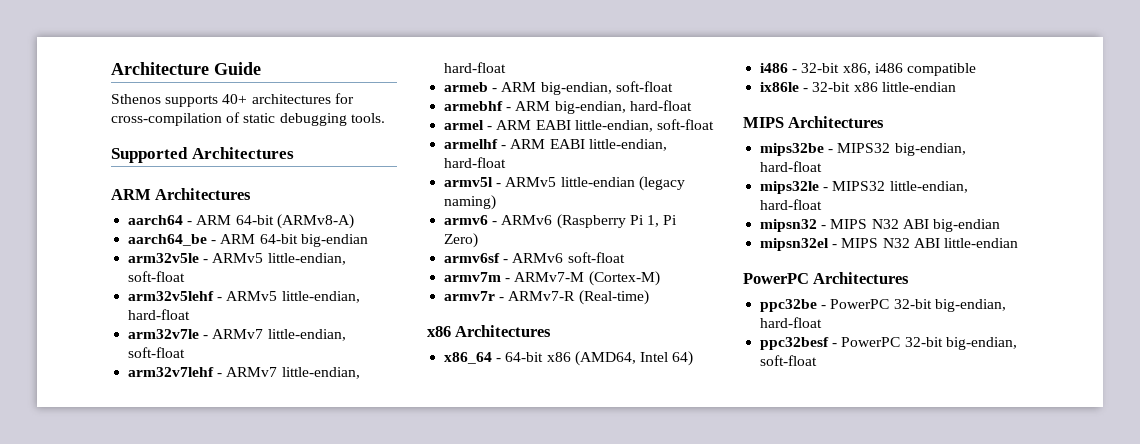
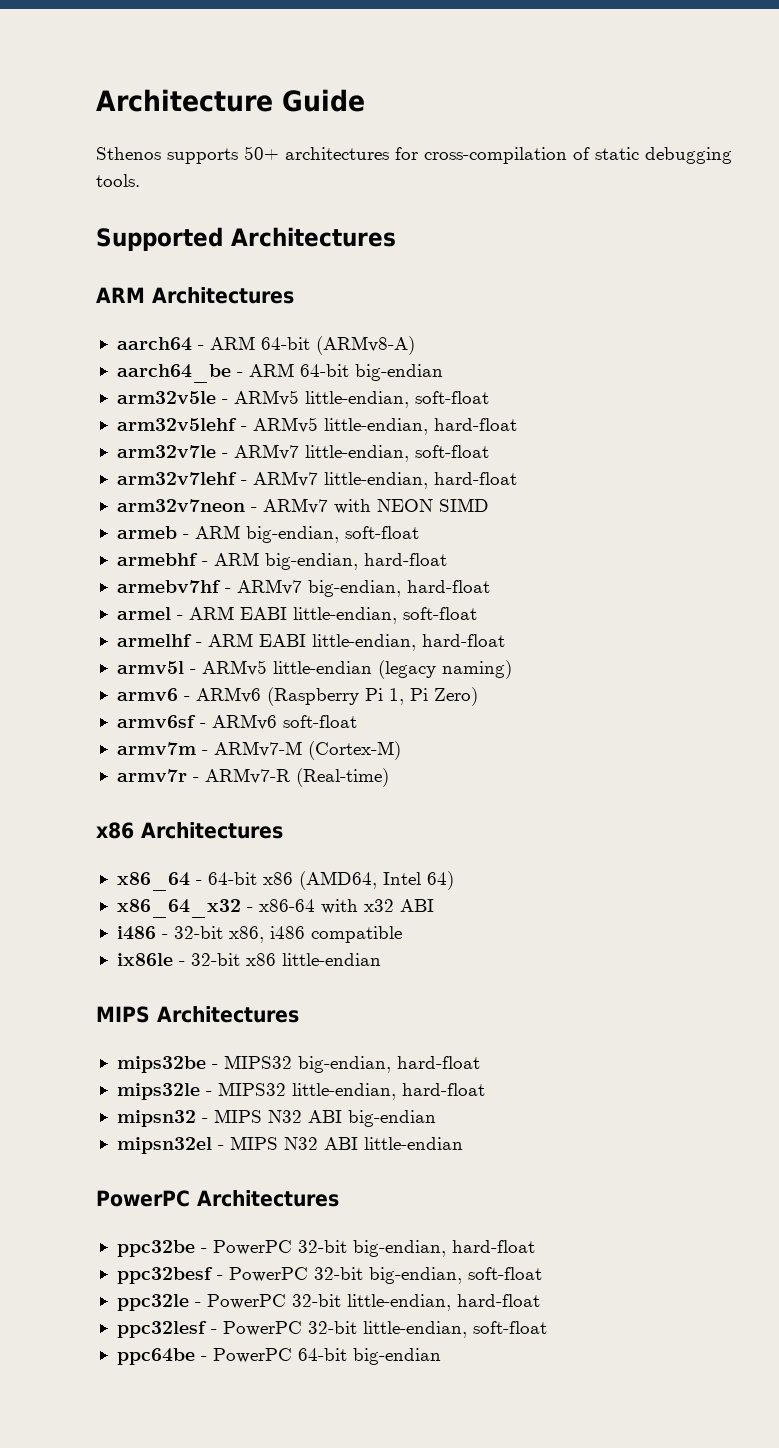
- Sthenos supports 40+ architectures for cross-compilation of static debugging tools.
+ Sthenos supports 50+ architectures for cross-compilation of static debugging tools.
+ arm32v7neon - ARMv7 with NEON SIMD
+ armebv7hf - ARMv7 big-endian, hard-float
+ x86_64_x32 - x86-64 with x32 ABI
+ ppc32le - PowerPC 32-bit little-endian, hard-float
+ ppc32lesf - PowerPC 32-bit little-endian, soft-float
+ ppc64be - PowerPC 64-bit big-endian

